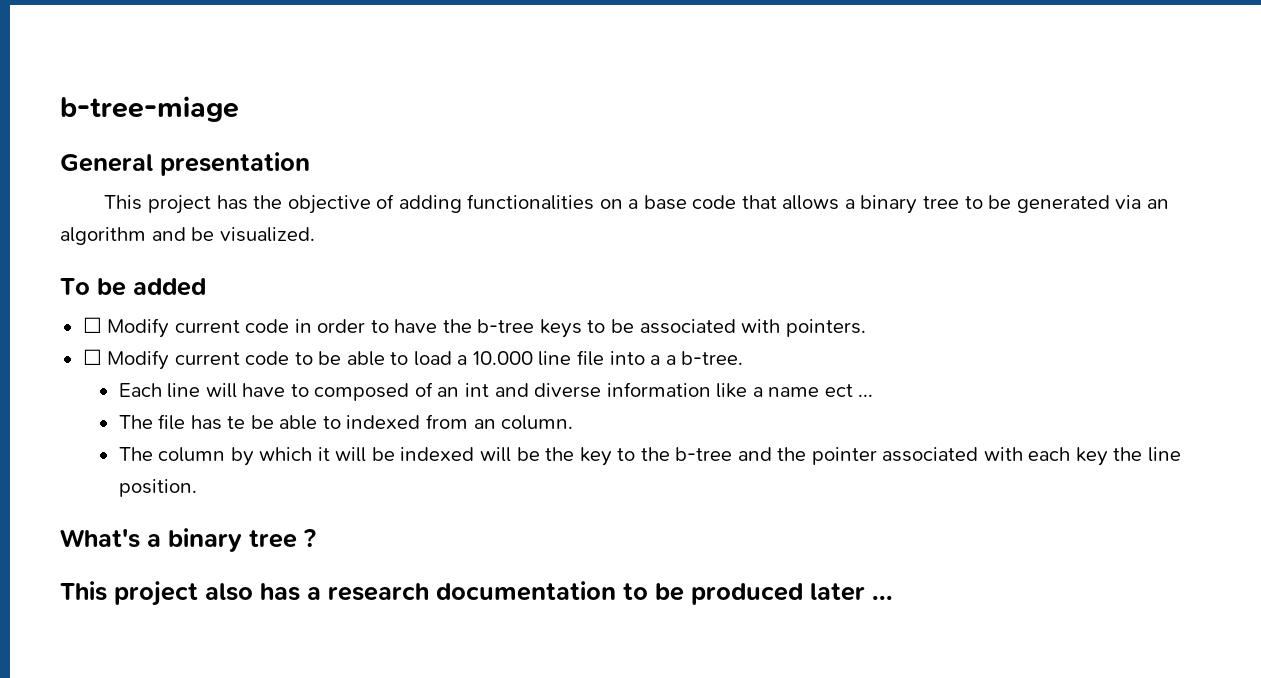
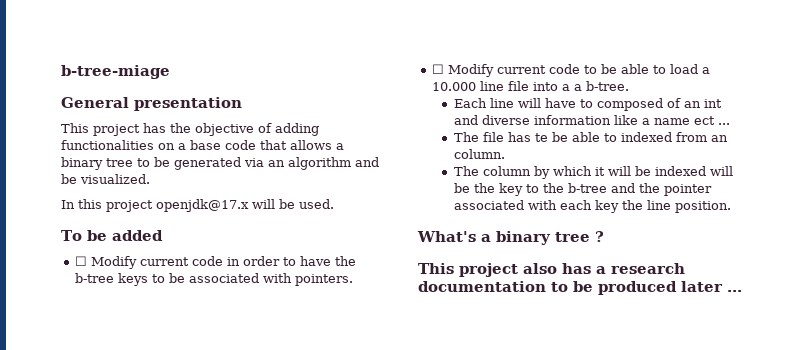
+ In this project openjdk@17.x will be used.

